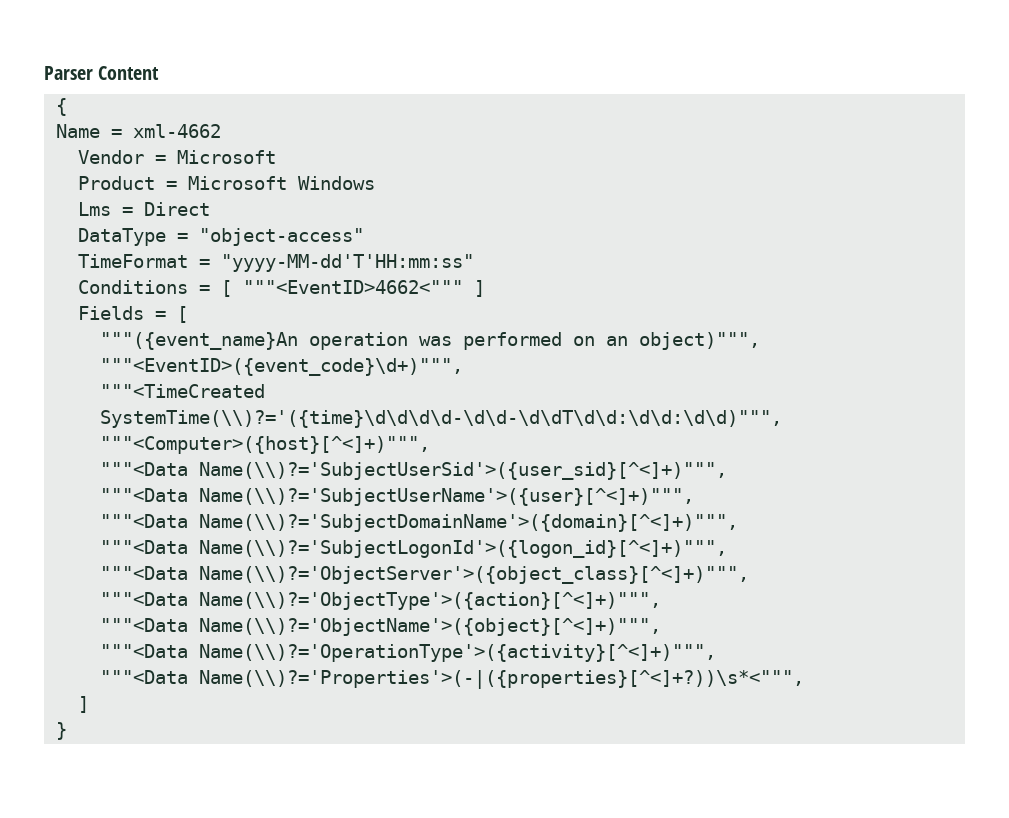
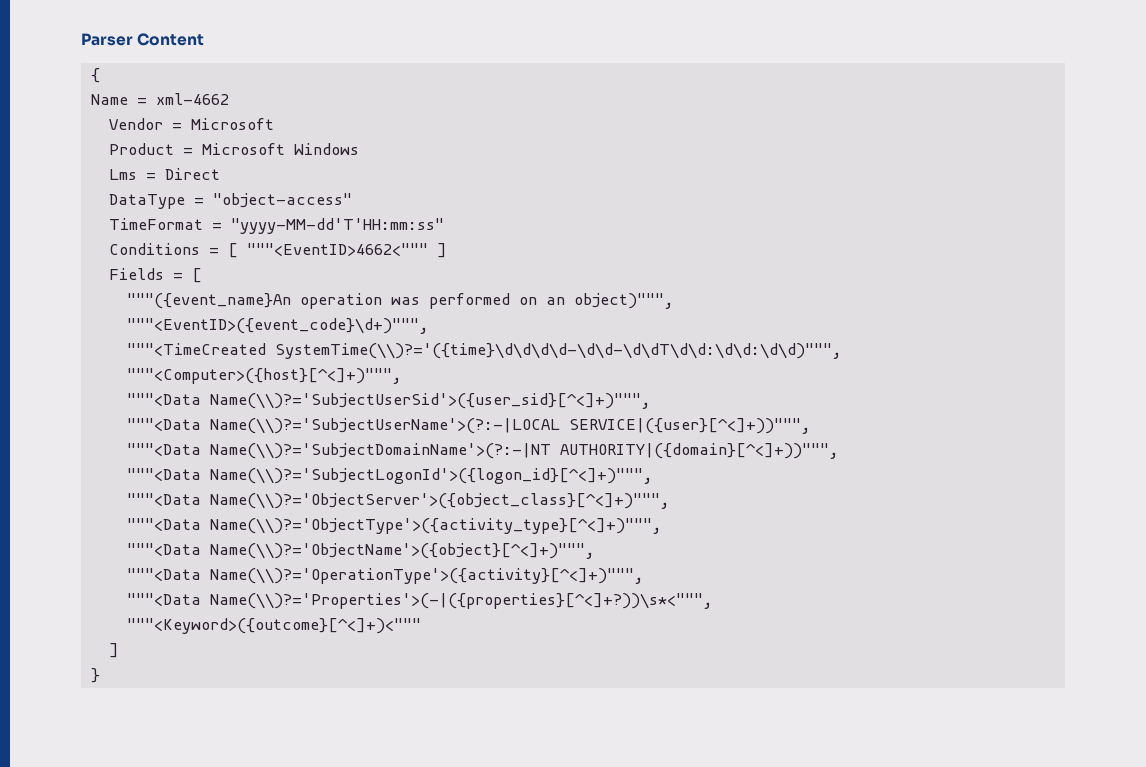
- """<Data Name(\\)?='SubjectUserName'>({user}[^<]+)""",
- """<Data Name(\\)?='SubjectDomainName'>({domain}[^<]+)""",
+ """<Data Name(\\)?='SubjectUserName'>(?:-|LOCAL SERVICE|({user}[^<]+))""",
+ """<Data Name(\\)?='SubjectDomainName'>(?:-|NT AUTHORITY|({domain}[^<]+))""",
- """<Data Name(\\)?='ObjectType'>({action}[^<]+)""",
+ """<Data Name(\\)?='ObjectType'>({activity_type}[^<]+)""",
+ """<Keyword>({outcome}[^<]+)<"""

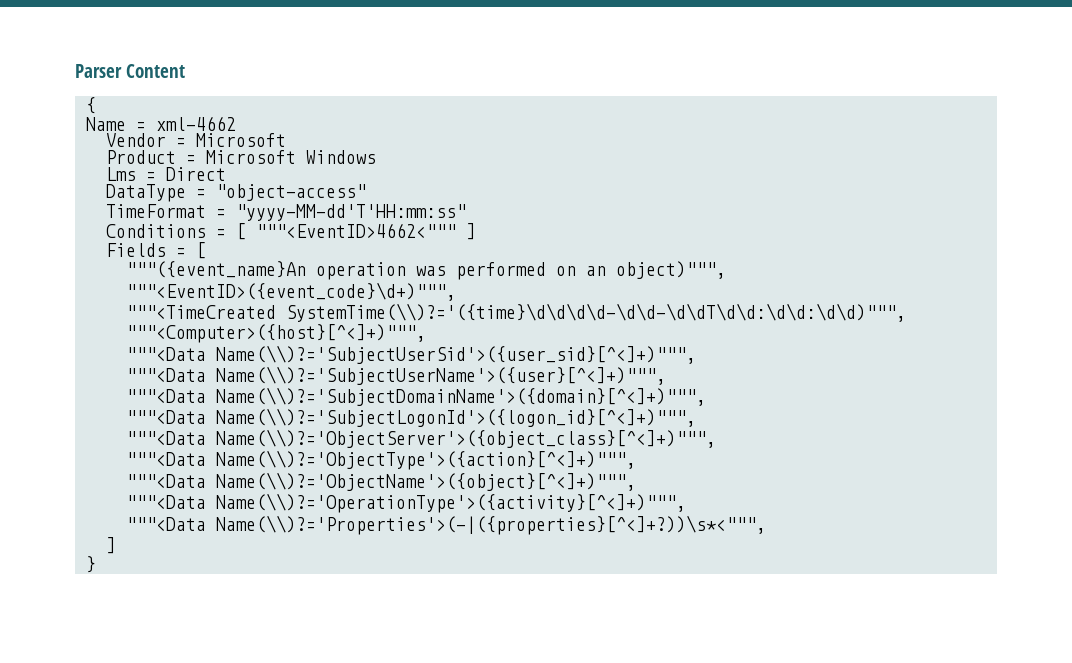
- """<Data Name(\\)?='SubjectUserName'>(?:-|LOCAL SERVICE|({user}[^<]+))""",
- """<Data Name(\\)?='SubjectDomainName'>(?:-|NT AUTHORITY|({domain}[^<]+))""",
+ """<Data Name(\\)?='SubjectUserName'>({user}[^<]+)""",
+ """<Data Name(\\)?='SubjectDomainName'>({domain}[^<]+)""",
- """<Data Name(\\)?='ObjectType'>({activity_type}[^<]+)""",
+ """<Data Name(\\)?='ObjectType'>({action}[^<]+)""",
- """<Keyword>({outcome}[^<]+)<"""

